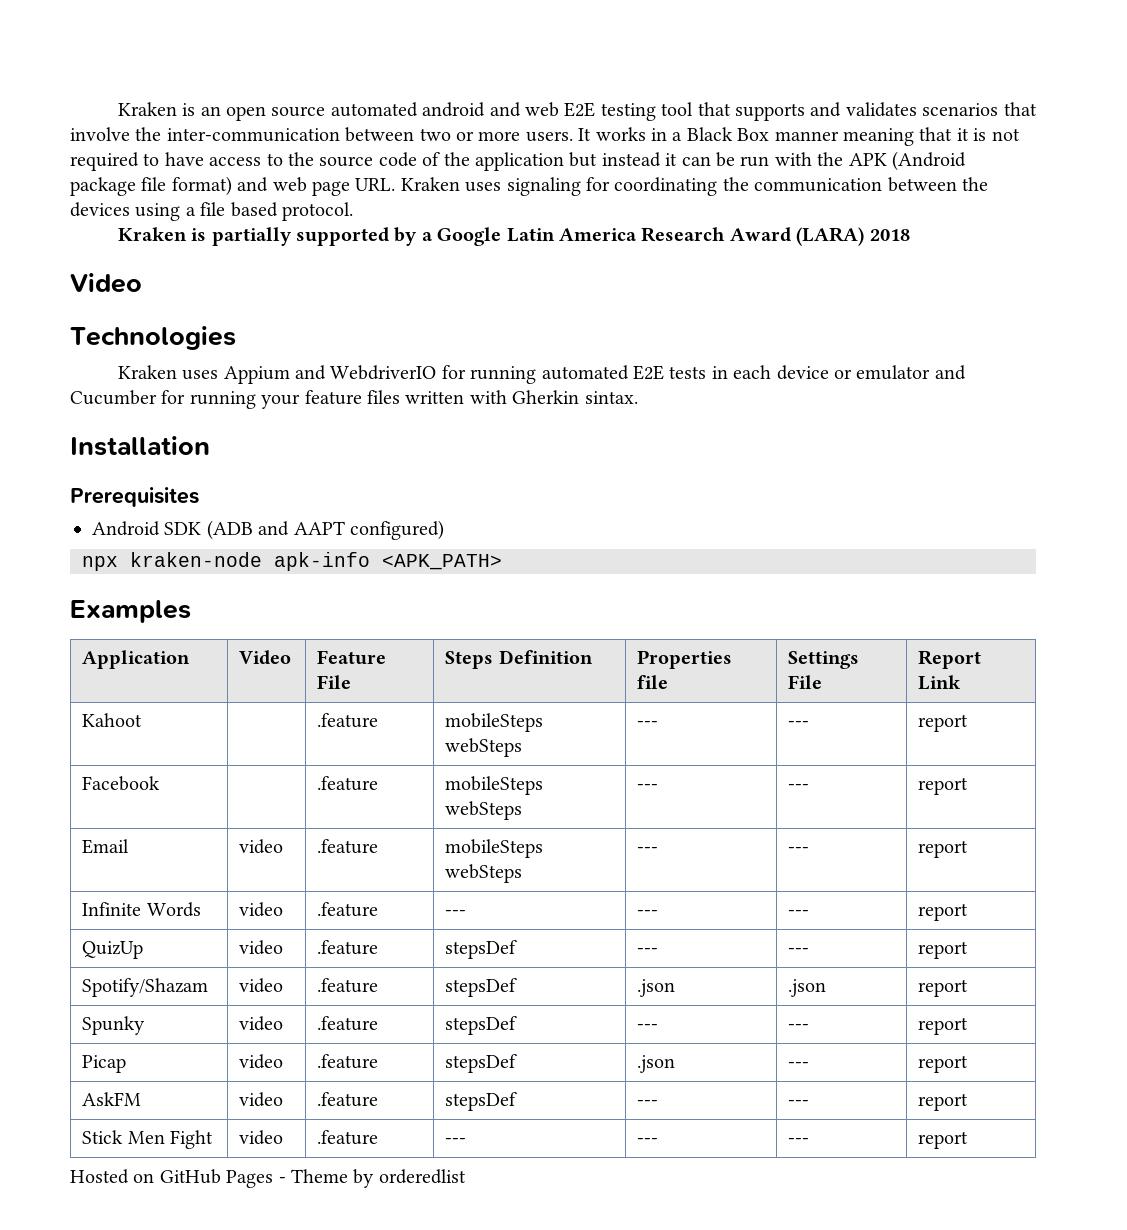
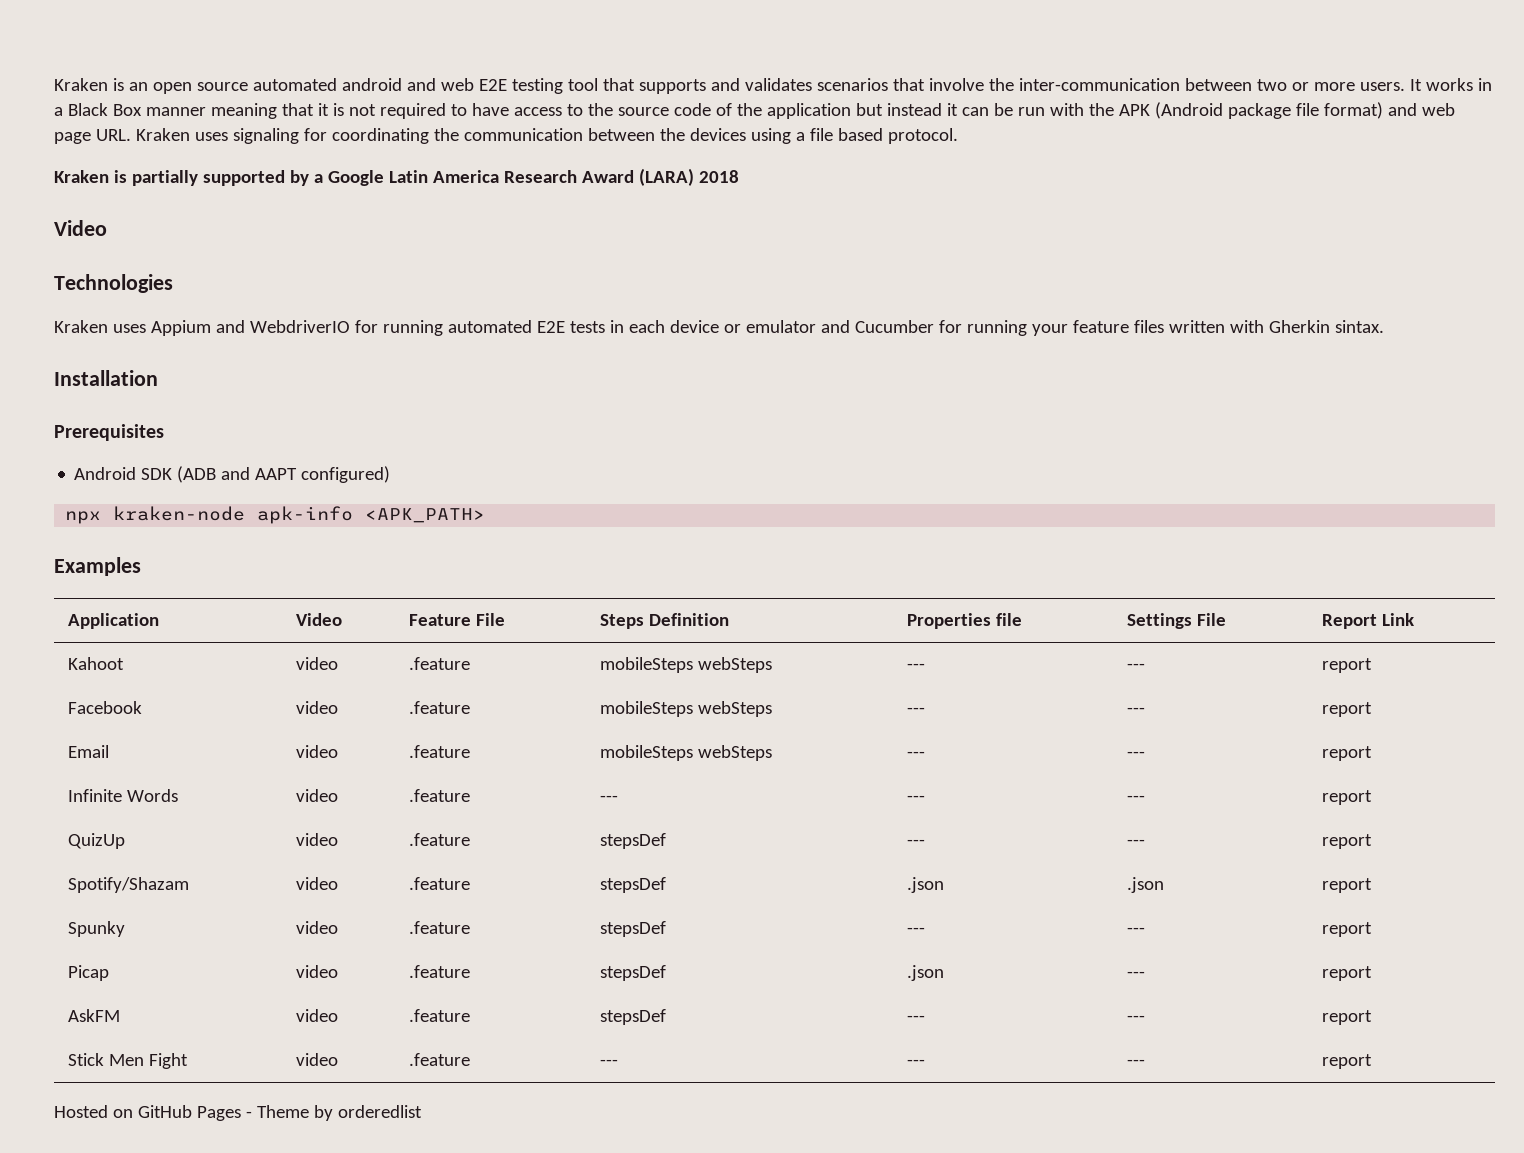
- Kahoot | | .feature | mobileSteps webSteps | --- | --- | report
+ Kahoot | video | .feature | mobileSteps webSteps | --- | --- | report
- Facebook | | .feature | mobileSteps webSteps | --- | --- | report
+ Facebook | video | .feature | mobileSteps webSteps | --- | --- | report

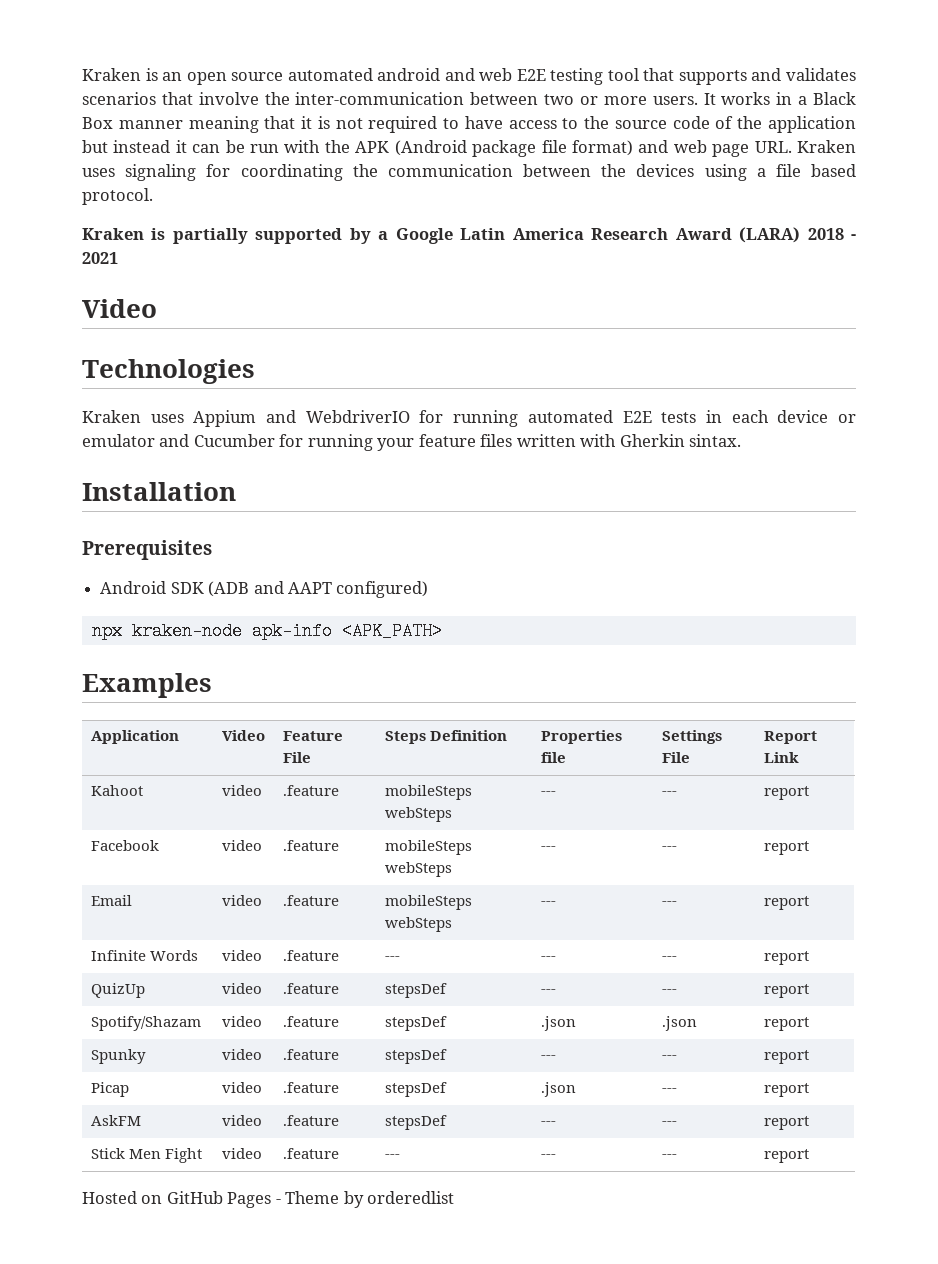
- Kraken is partially supported by a Google Latin America Research Award (LARA) 2018
+ Kraken is partially supported by a Google Latin America Research Award (LARA) 2018 - 2021

